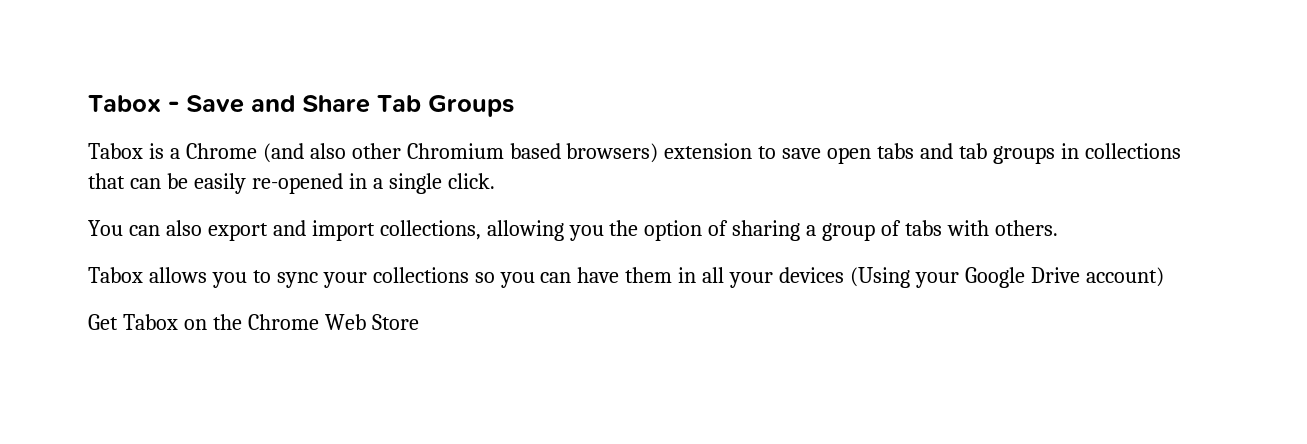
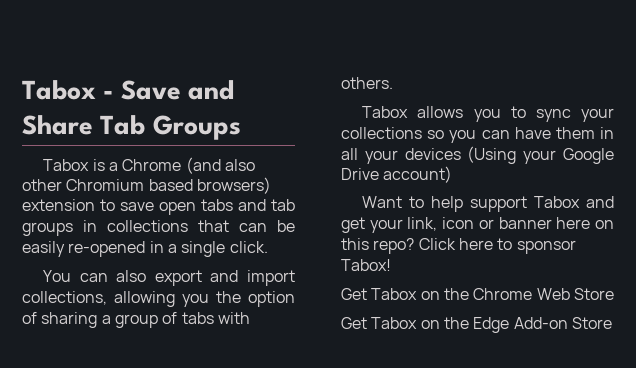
+ Want to help support Tabox and get your link, icon or banner here on this repo? Click here to sponsor Tabox!
+ Get Tabox on the Edge Add-on Store

